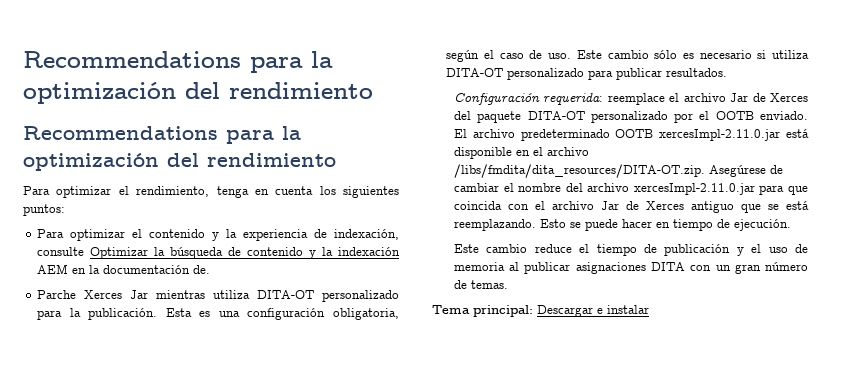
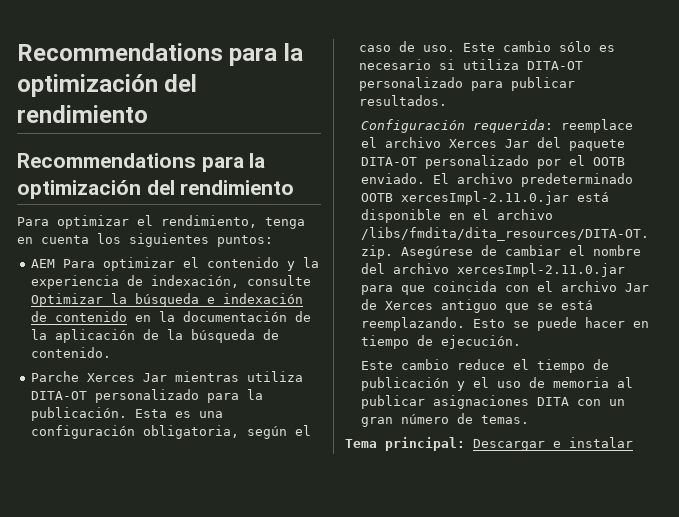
- Para optimizar el contenido y la experiencia de indexación, consulte Optimizar la búsqueda de contenido y la indexación AEM en la documentación de.
+ AEM Para optimizar el contenido y la experiencia de indexación, consulte Optimizar la búsqueda e indexación de contenido en la documentación de la aplicación de la búsqueda de contenido.
- Configuración requerida: reemplace el archivo Jar de Xerces del paquete DITA-OT personalizado por el OOTB enviado.
+ Configuración requerida: reemplace el archivo Xerces Jar del paquete DITA-OT personalizado por el OOTB enviado.

